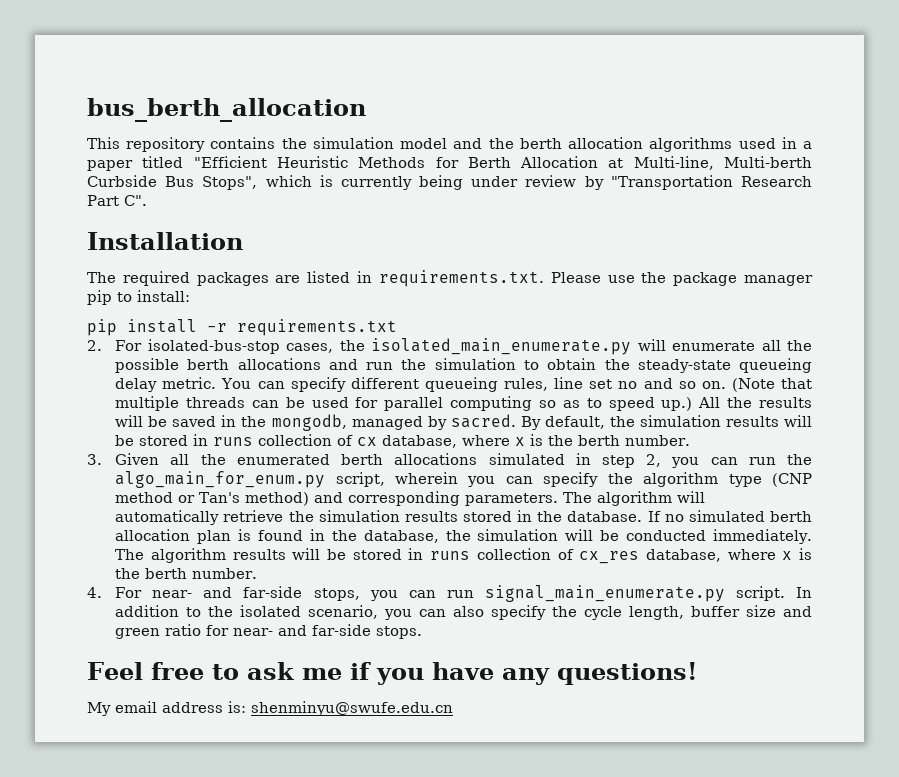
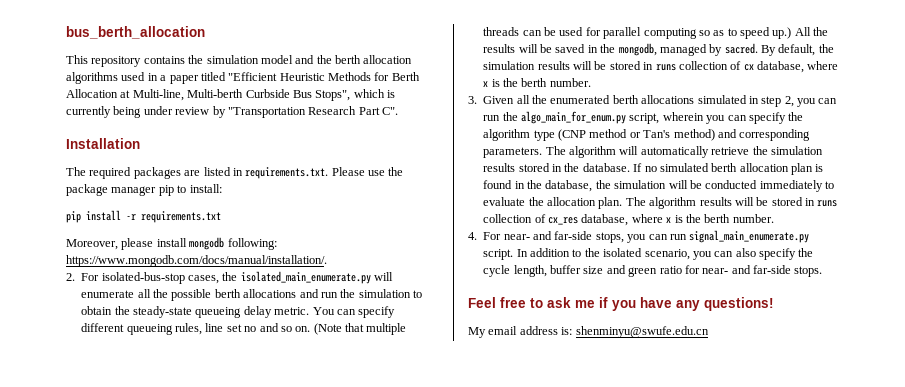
+ Moreover, please install mongodb following: https://www.mongodb.com/docs/manual/installation/.
- If no simulated berth allocation plan is found in the database, the simulation will be conducted immediately.
+ If no simulated berth allocation plan is found in the database, the simulation will be conducted immediately to evaluate the allocation plan.

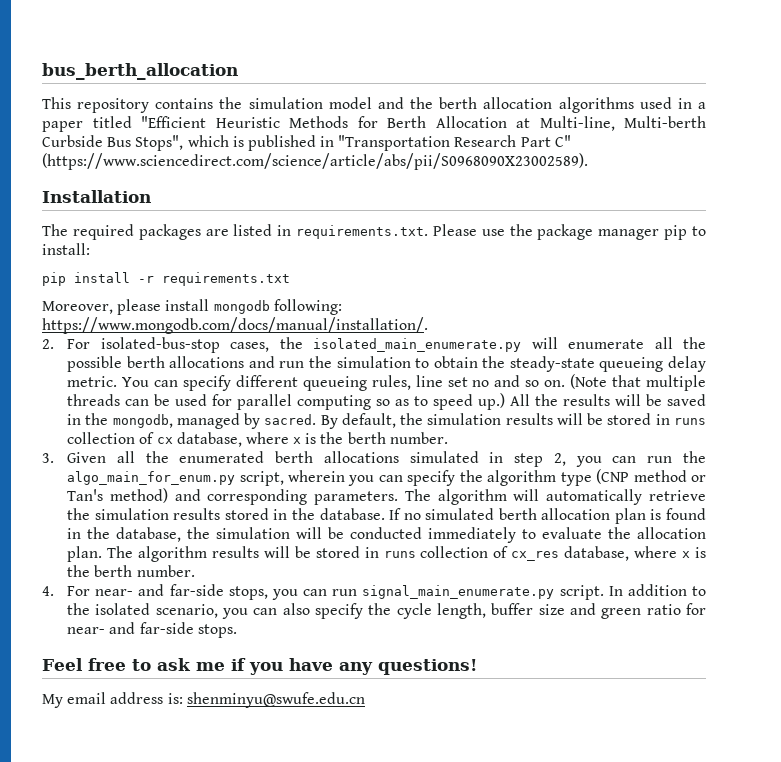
- This repository contains the simulation model and the berth allocation algorithms used in a paper titled "Efficient Heuristic Methods for Berth Allocation at Multi-line, Multi-berth Curbside Bus Stops", which is currently being under review by "Transportation Research Part C".
+ This repository contains the simulation model and the berth allocation algorithms used in a paper titled "Efficient Heuristic Methods for Berth Allocation at Multi-line, Multi-berth Curbside Bus Stops", which is published in "Transportation Research Part C" (https://www.sciencedirect.com/science/article/abs/pii/S0968090X23002589).

